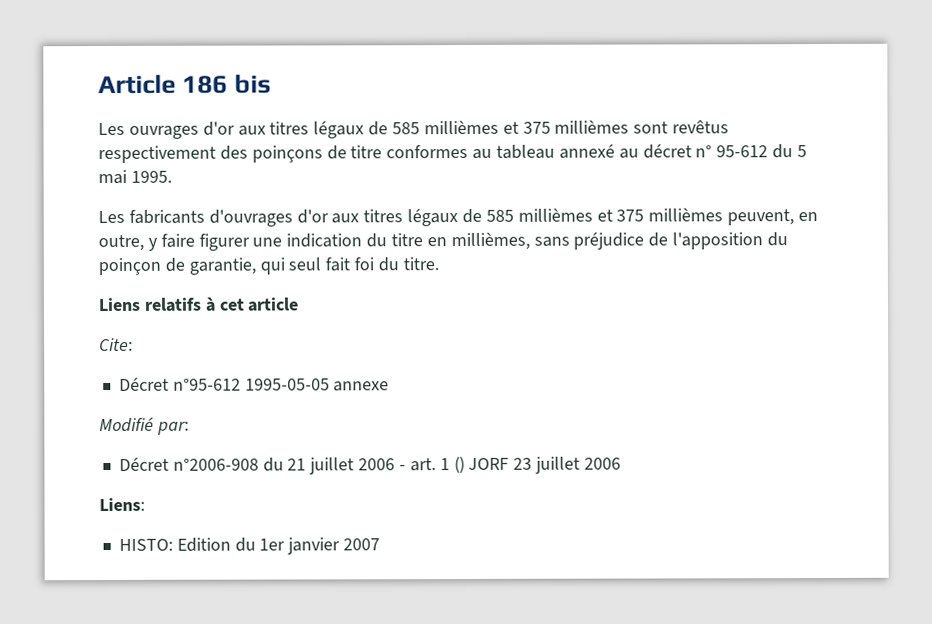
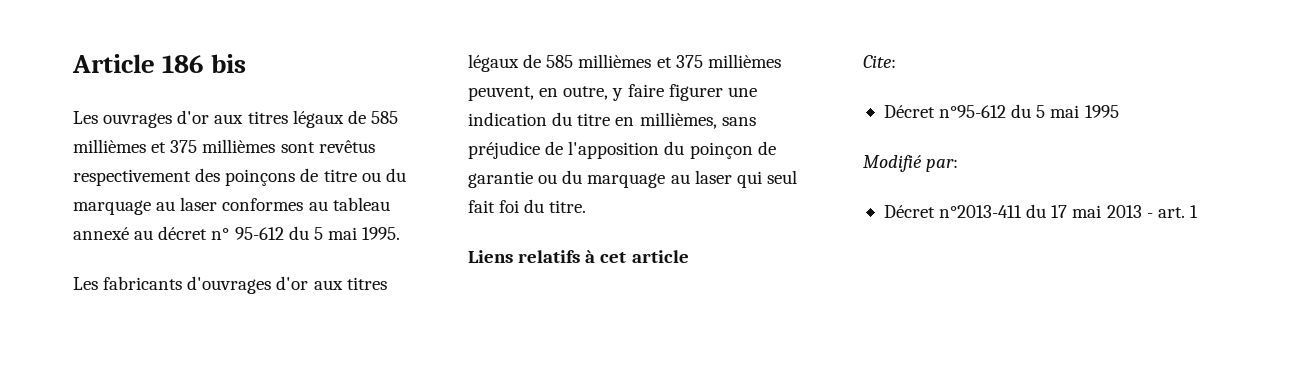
- Les ouvrages d'or aux titres légaux de 585 millièmes et 375 millièmes sont revêtus respectivement des poinçons de titre conformes au tableau annexé au décret n° 95-612 du 5 mai 1995.
+ Les ouvrages d'or aux titres légaux de 585 millièmes et 375 millièmes sont revêtus respectivement des poinçons de titre ou du marquage au laser conformes au tableau annexé au décret n° 95-612 du 5 mai 1995.
- Les fabricants d'ouvrages d'or aux titres légaux de 585 millièmes et 375 millièmes peuvent, en outre, y faire figurer une indication du titre en millièmes, sans préjudice de l'apposition du poinçon de garantie, qui seul fait foi du titre.
+ Les fabricants d'ouvrages d'or aux titres légaux de 585 millièmes et 375 millièmes peuvent, en outre, y faire figurer une indication du titre en millièmes, sans préjudice de l'apposition du poinçon de garantie ou du marquage au laser qui seul fait foi du titre.
- Décret n°95-612 1995-05-05 annexe
+ Décret n°95-612 du 5 mai 1995
- Décret n°2006-908 du 21 juillet 2006 - art. 1 () JORF 23 juillet 2006
- Liens:
- HISTO: Edition du 1er janvier 2007
+ Décret n°2013-411 du 17 mai 2013 - art. 1

